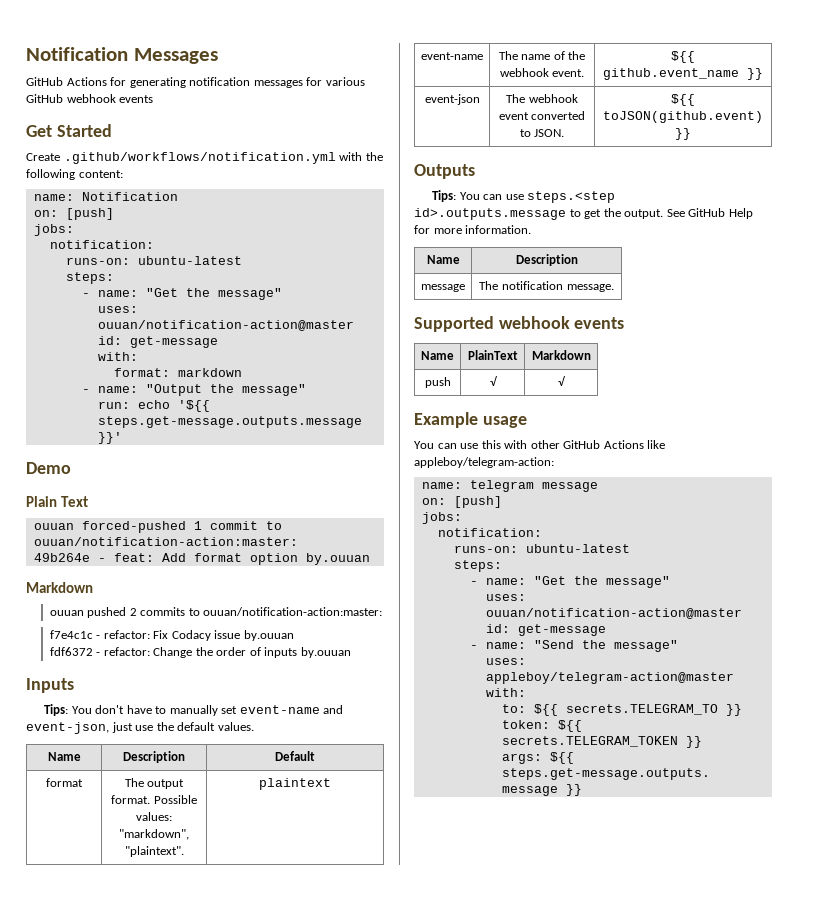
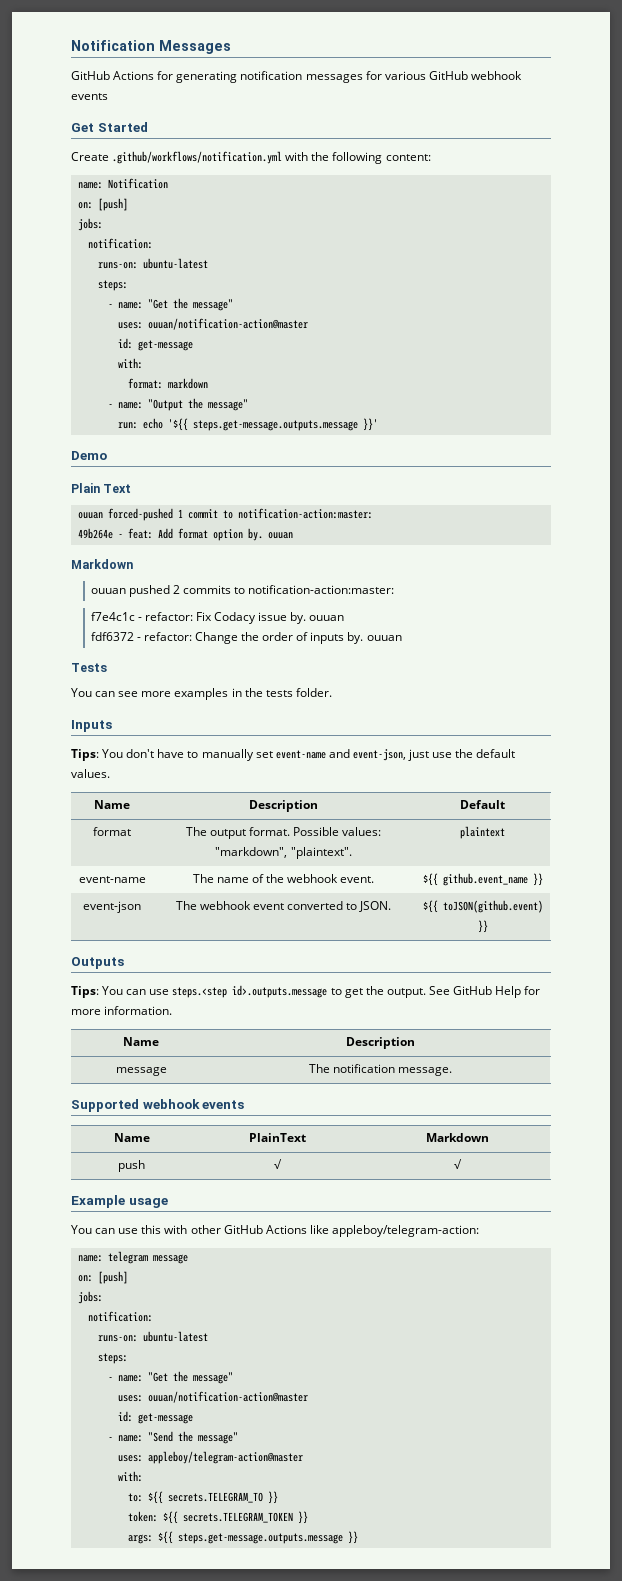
- ouuan forced-pushed 1 commit to ouuan/notification-action:master:
+ ouuan forced-pushed 1 commit to notification-action:master:
- 49b264e - feat: Add format option by.ouuan
+ 49b264e - feat: Add format option by. ouuan
- ouuan pushed 2 commits to ouuan/notification-action:master:
+ ouuan pushed 2 commits to notification-action:master:
- f7e4c1c - refactor: Fix Codacy issue by.ouuan
+ f7e4c1c - refactor: Fix Codacy issue by. ouuan
- fdf6372 - refactor: Change the order of inputs by.ouuan
+ fdf6372 - refactor: Change the order of inputs by. ouuan
+ Tests
+ You can see more examples in the tests folder.

